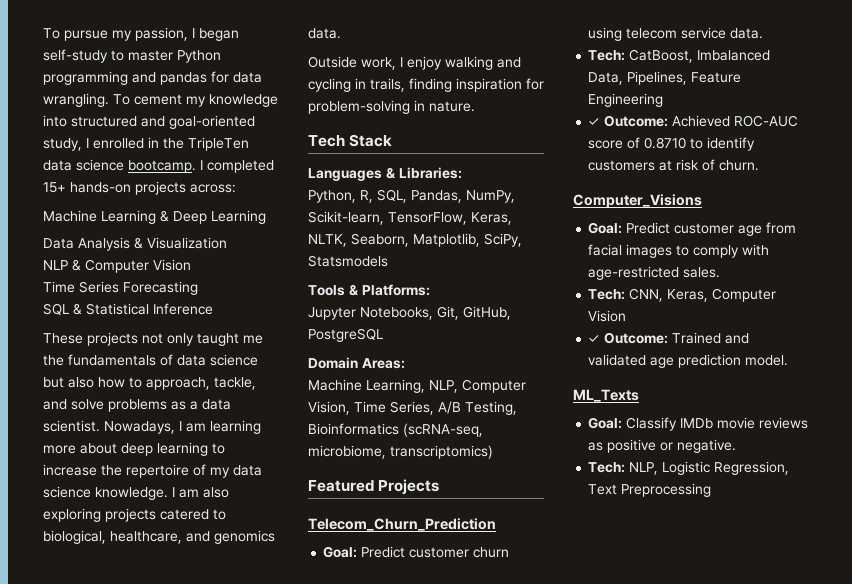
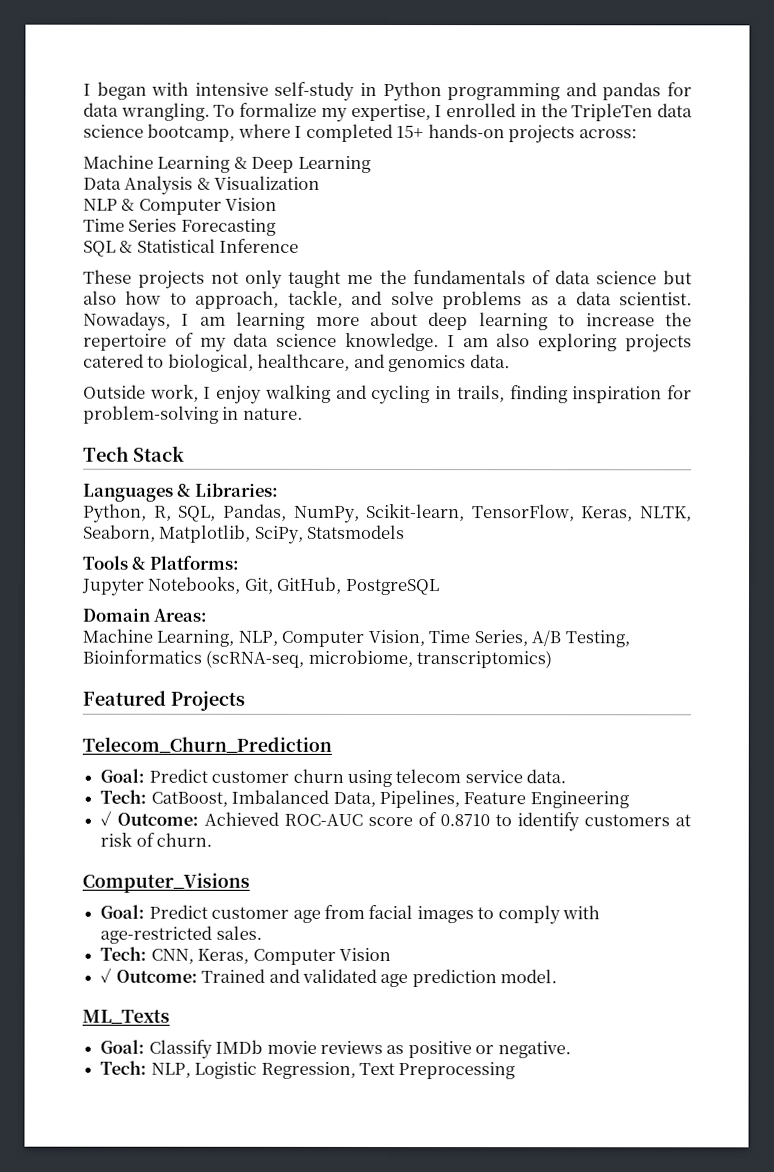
- To pursue my passion, I began self-study to master Python programming and pandas for data wrangling.
+ I began with intensive self-study in Python programming and pandas for data wrangling.
- To cement my knowledge into structured and goal-oriented study, I enrolled in the TripleTen data science bootcamp. I completed 15+ hands-on projects across:
+ To formalize my expertise, I enrolled in the TripleTen data science bootcamp, where I completed 15+ hands-on projects across:

